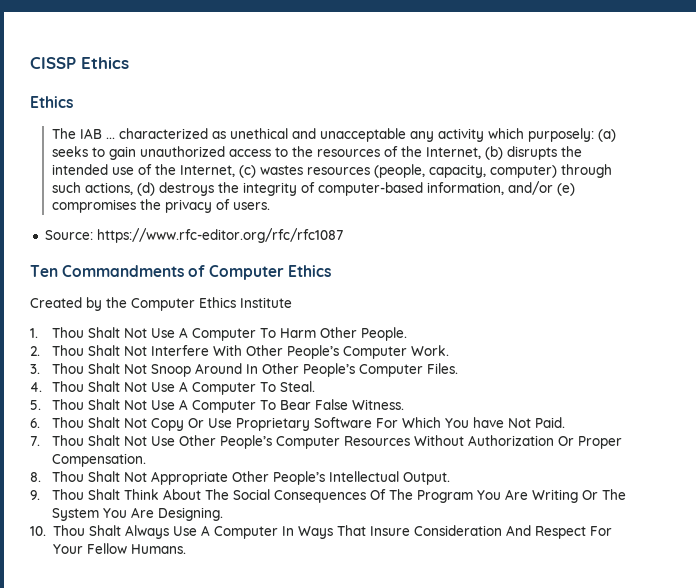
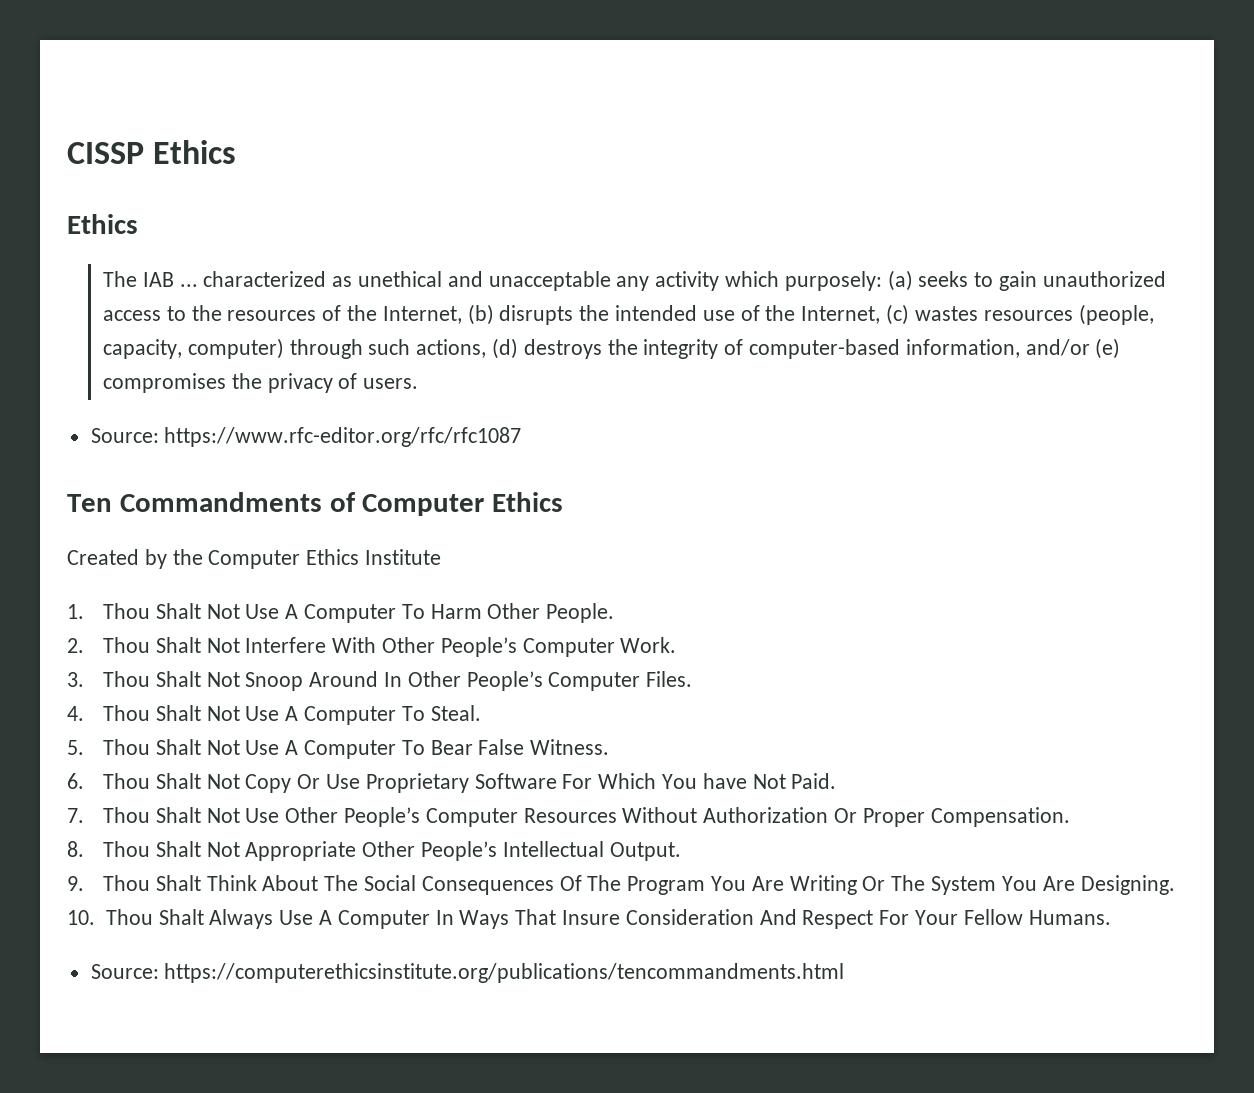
+ Source: https://computerethicsinstitute.org/publications/tencommandments.html

